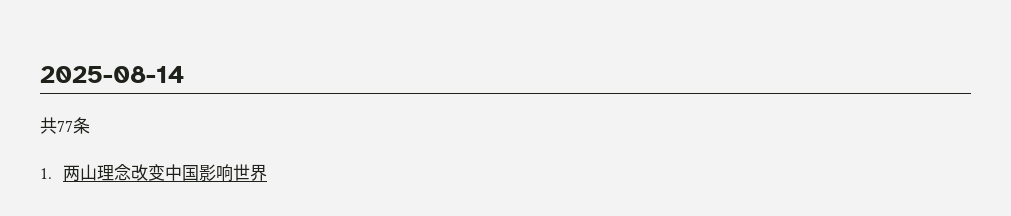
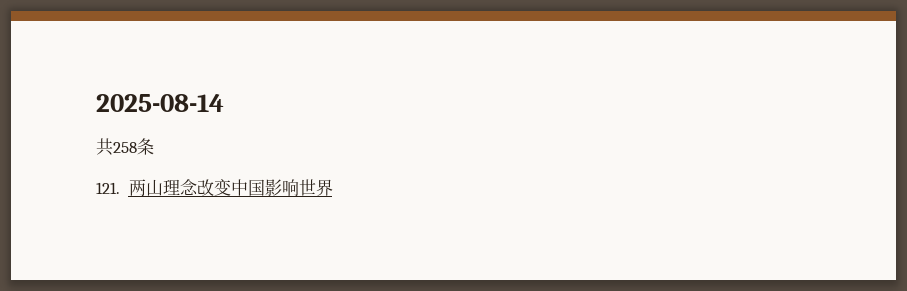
- 共77条
+ 共258条
- 1.两山理念改变中国影响世界
+ 121.两山理念改变中国影响世界

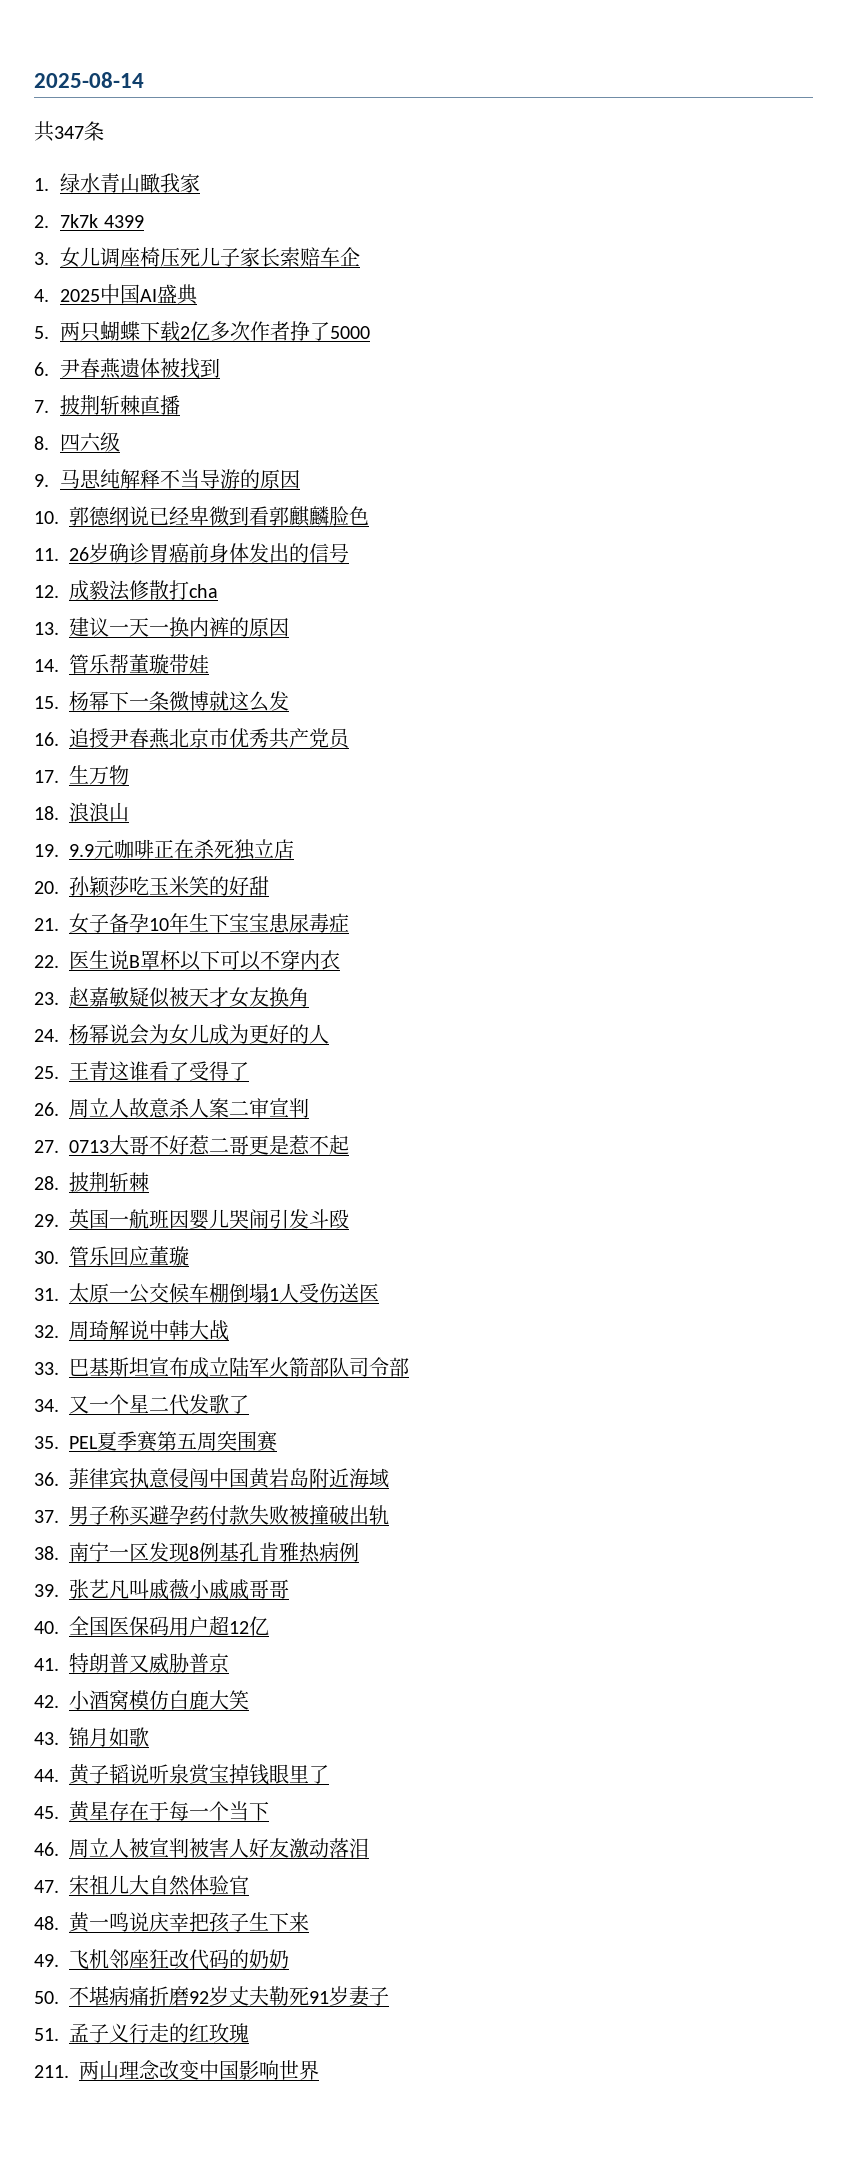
- 共258条
+ 共347条
- 121.两山理念改变中国影响世界
+ 1.绿水青山瞰我家
+ 2. 7k7k 4399
+ 3.女儿调座椅压死儿子家长索赔车企
+ 4. 2025中国AI盛典
+ 5.两只蝴蝶下载2亿多次作者挣了5000
+ 6.尹春燕遗体被找到
+ 7.披荆斩棘直播
+ 8.四六级
+ 9.马思纯解释不当导游的原因
+ 10.郭德纲说已经卑微到看郭麒麟脸色
+ 11. 26岁确诊胃癌前身体发出的信号
+ 12.成毅法修散打cha
+ 13.建议一天一换内裤的原因
+ 14.管乐帮董璇带娃
+ 15.杨幂下一条微博就这么发
+ 16.追授尹春燕北京市优秀共产党员
+ 17.生万物
+ 18.浪浪山
+ 19. 9.9元咖啡正在杀死独立店
+ 20.孙颖莎吃玉米笑的好甜
+ 21.女子备孕10年生下宝宝患尿毒症
+ 22.医生说B罩杯以下可以不穿内衣
+ 23.赵嘉敏疑似被天才女友换角
+ 24.杨幂说会为女儿成为更好的人
+ 25.王青这谁看了受得了
+ 26.周立人故意杀人案二审宣判
+ 27. 0713大哥不好惹二哥更是惹不起
+ 28.披荆斩棘
+ 29.英国一航班因婴儿哭闹引发斗殴
+ 30.管乐回应董璇
+ 31.太原一公交候车棚倒塌1人受伤送医
+ 32.周琦解说中韩大战
+ 33.巴基斯坦宣布成立陆军火箭部队司令部
+ 34.又一个星二代发歌了
+ 35. PEL夏季赛第五周突围赛
+ 36.菲律宾执意侵闯中国黄岩岛附近海域
+ 37.男子称买避孕药付款失败被撞破出轨
+ 38.南宁一区发现8例基孔肯雅热病例
+ 39.张艺凡叫戚薇小戚戚哥哥
+ 40.全国医保码用户超12亿
+ 41.特朗普又威胁普京
+ 42.小酒窝模仿白鹿大笑
+ 43.锦月如歌
+ 44.黄子韬说听泉赏宝掉钱眼里了
+ 45.黄星存在于每一个当下
+ 46.周立人被宣判被害人好友激动落泪
+ 47.宋祖儿大自然体验官
+ 48.黄一鸣说庆幸把孩子生下来
+ 49.飞机邻座狂改代码的奶奶
+ 50.不堪病痛折磨92岁丈夫勒死91岁妻子
+ 51.孟子义行走的红玫瑰
+ 211.两山理念改变中国影响世界

